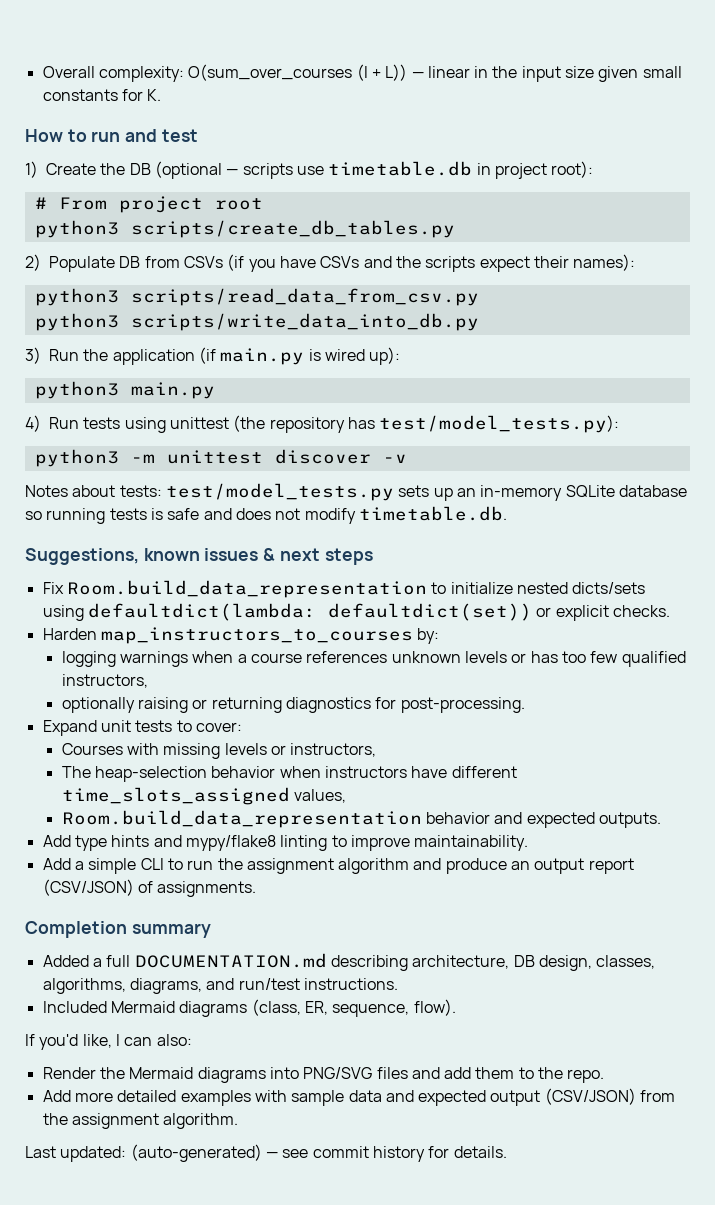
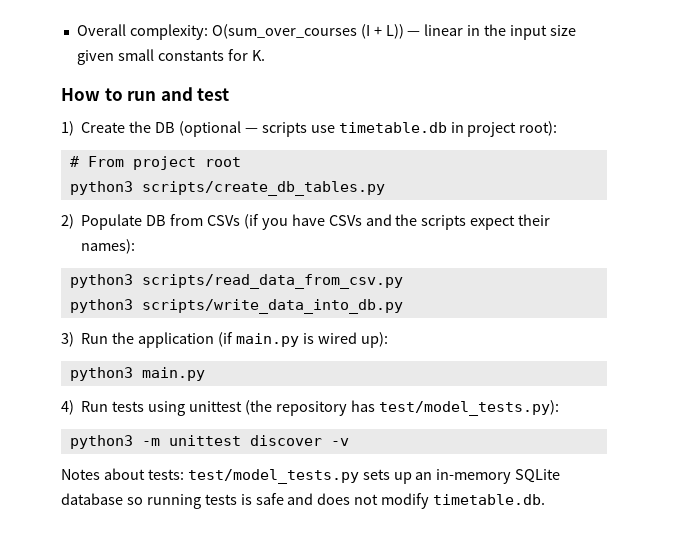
- Suggestions, known issues & next steps
- Fix Room.build_data_representation to initialize nested dicts/sets using defaultdict(lambda: defaultdict(set)) or explicit checks.
- Harden map_instructors_to_courses by:
- logging warnings when a course references unknown levels or has too few qualified instructors,
- optionally raising or returning diagnostics for post-processing.
- Expand unit tests to cover:
- Courses with missing levels or instructors,
- The heap-selection behavior when instructors have different time_slots_assigned values,
- Room.build_data_representation behavior and expected outputs.
- Add type hints and mypy/flake8 linting to improve maintainability.
- Add a simple CLI to run the assignment algorithm and produce an output report (CSV/JSON) of assignments.
- Completion summary
- Added a full DOCUMENTATION.md describing architecture, DB design, classes, algorithms, diagrams, and run/test instructions.
- Included Mermaid diagrams (class, ER, sequence, flow).
- If you'd like, I can also:
- Render the Mermaid diagrams into PNG/SVG files and add them to the repo.
- Add more detailed examples with sample data and expected output (CSV/JSON) from the assignment algorithm.
- Last updated: (auto-generated) — see commit history for details.

